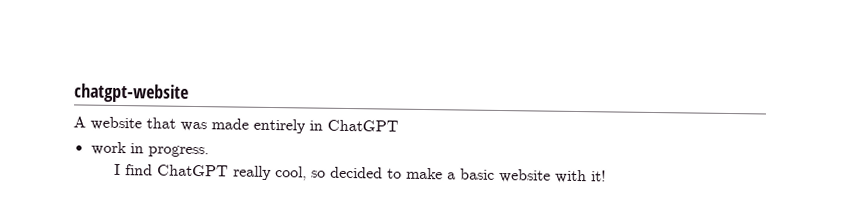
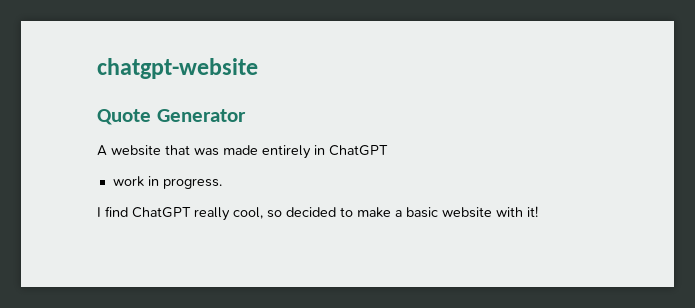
+ Quote Generator

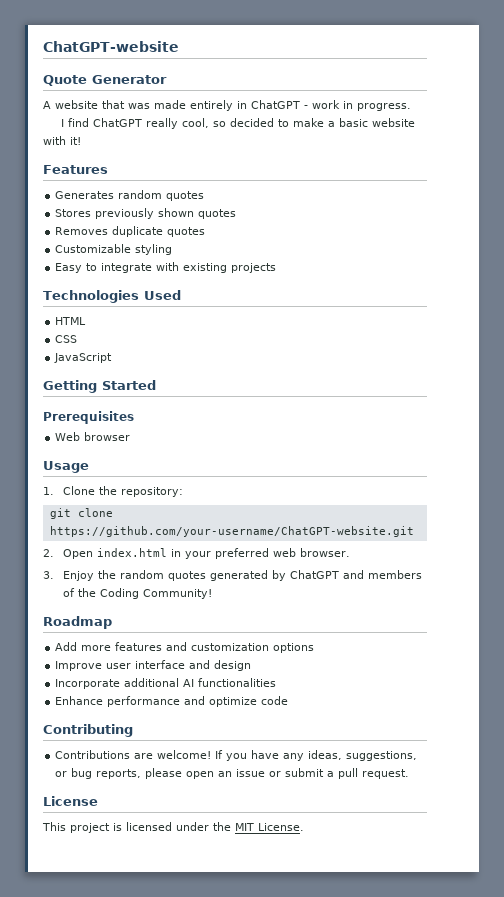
- chatgpt-website
+ ChatGPT-website
- A website that was made entirely in ChatGPT
- work in progress.
+ A website that was made entirely in ChatGPT - work in progress.
+ Features
+ Generates random quotes
+ Stores previously shown quotes
+ Removes duplicate quotes
+ Customizable styling
+ Easy to integrate with existing projects
+ Technologies Used
+ HTML
+ CSS
+ JavaScript
+ Getting Started
+ Prerequisites
+ Web browser
+ Usage
+ 1. Clone the repository:
+ git clone https://github.com/your-username/ChatGPT-website.git
+ 2. Open index.html in your preferred web browser.
+ 3. Enjoy the random quotes generated by ChatGPT and members of the Coding Community!
+ Roadmap
+ Add more features and customization options
+ Improve user interface and design
+ Incorporate additional AI functionalities
+ Enhance performance and optimize code
+ Contributing
+ Contributions are welcome! If you have any ideas, suggestions, or bug reports, please open an issue or submit a pull request.
+ License
+ This project is licensed under the MIT License.

